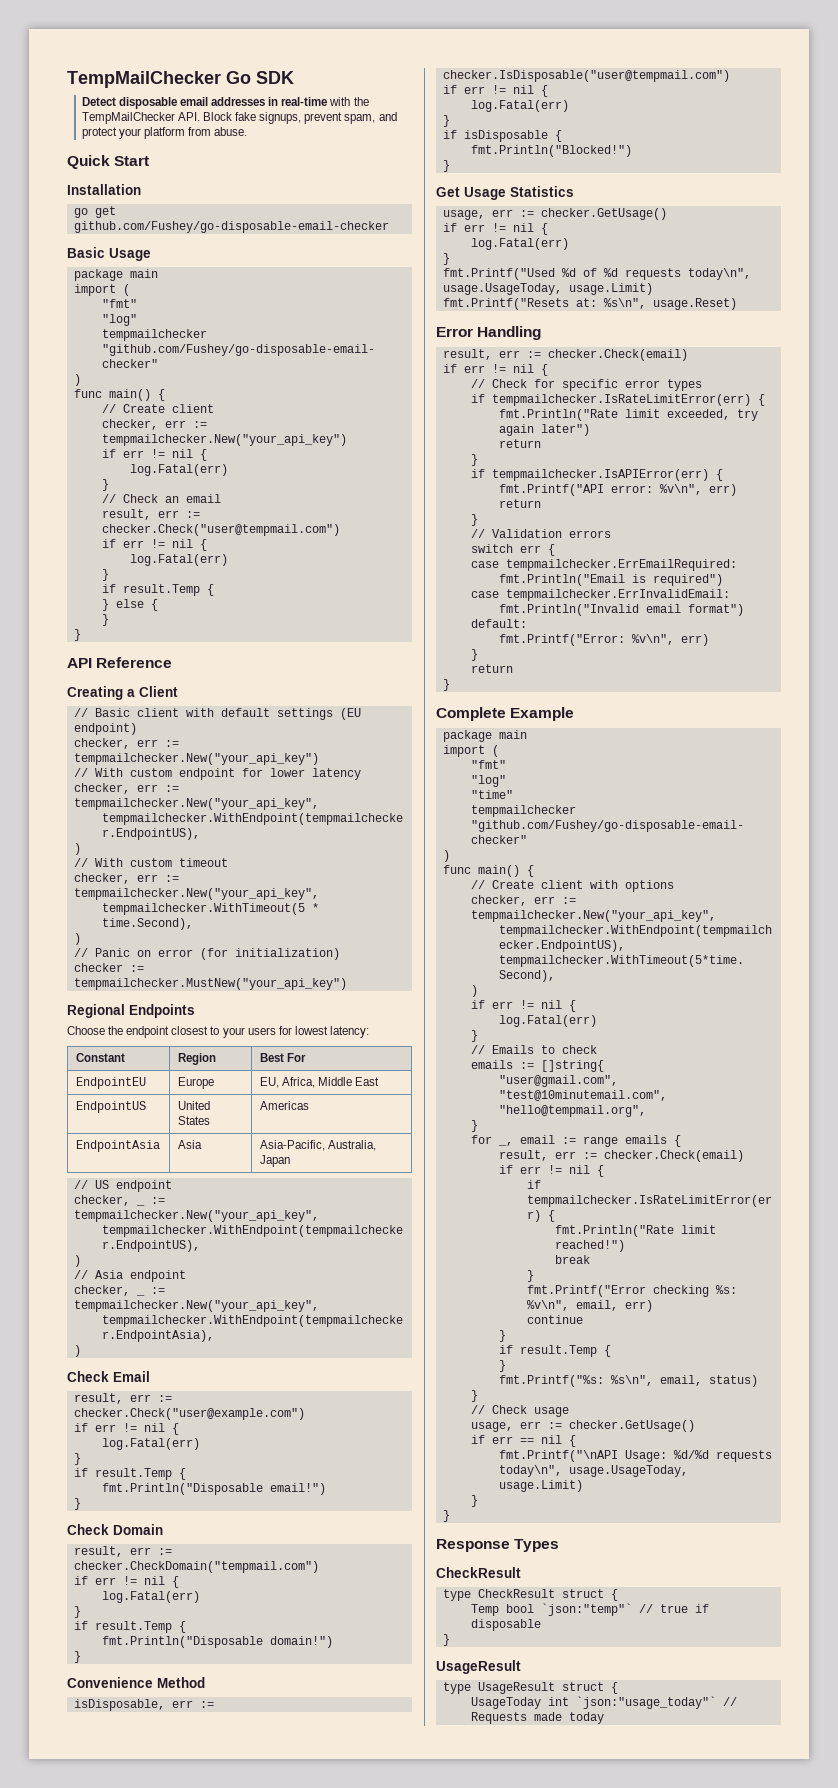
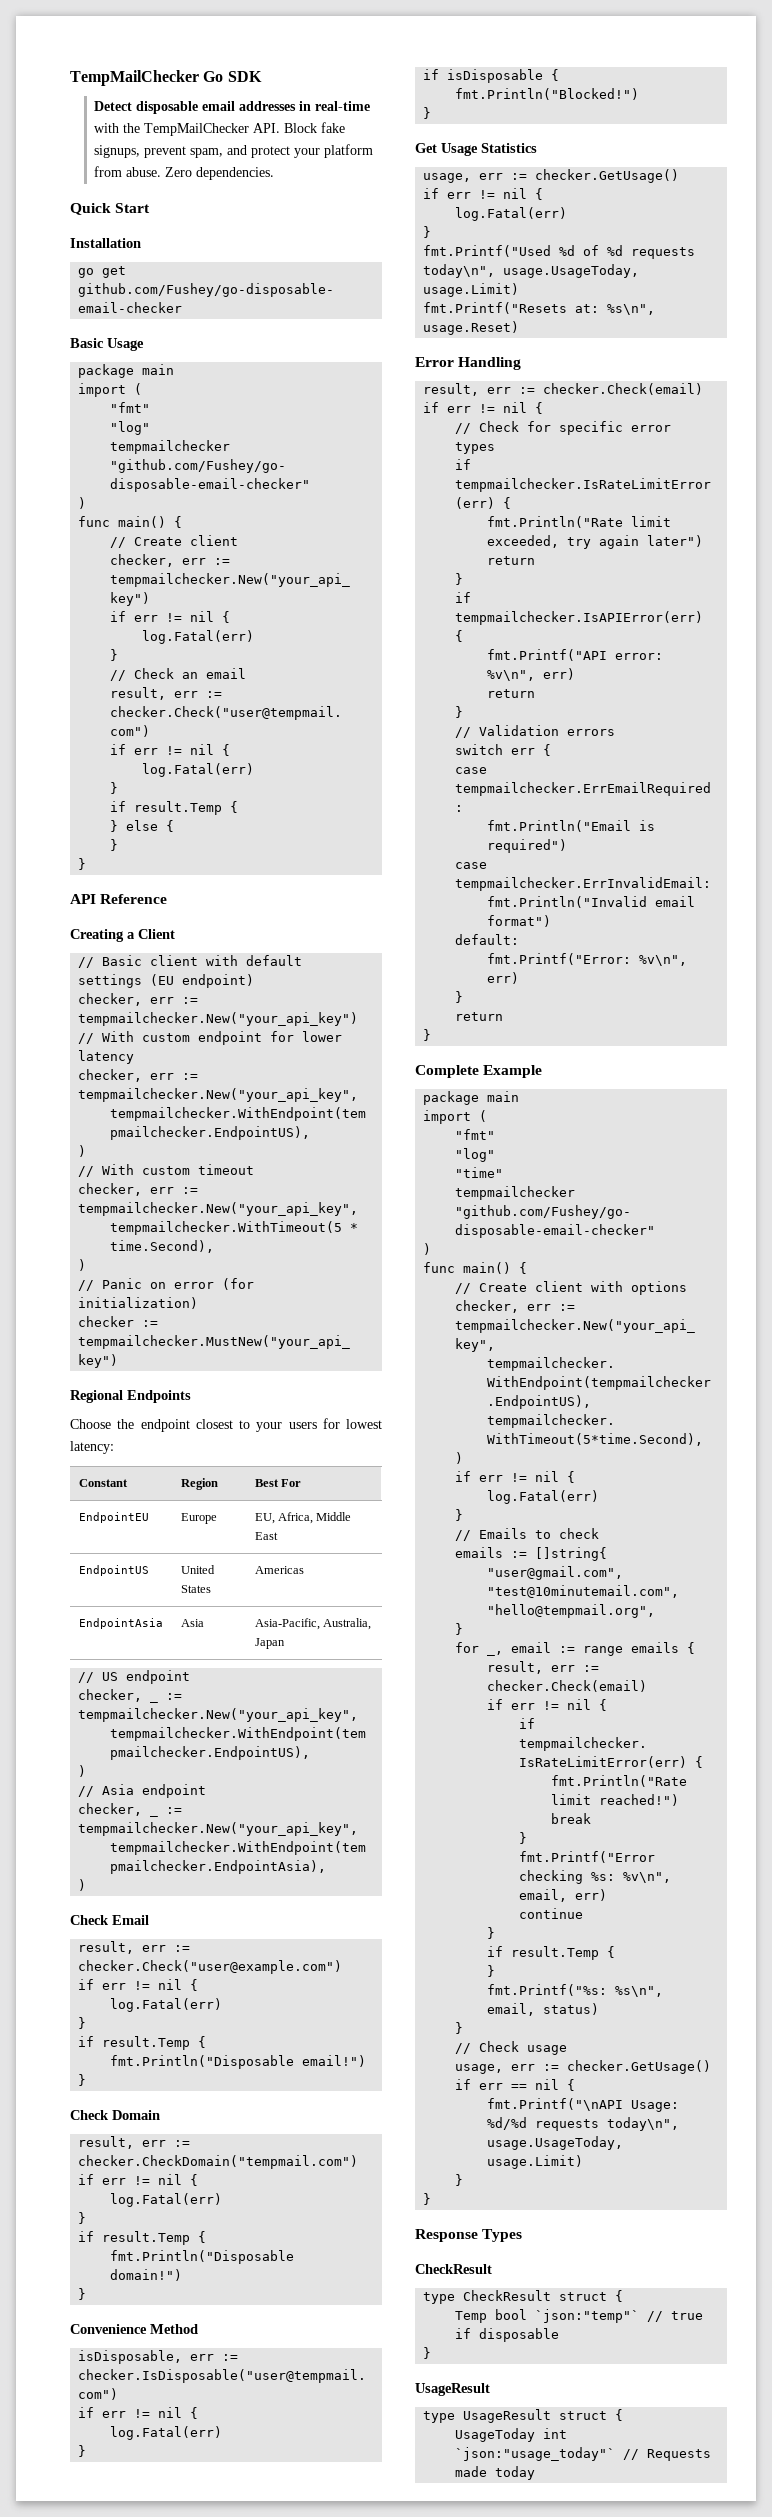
+ Zero dependencies.

